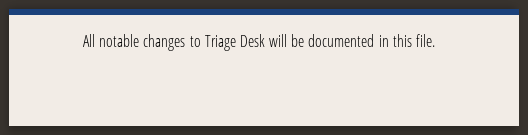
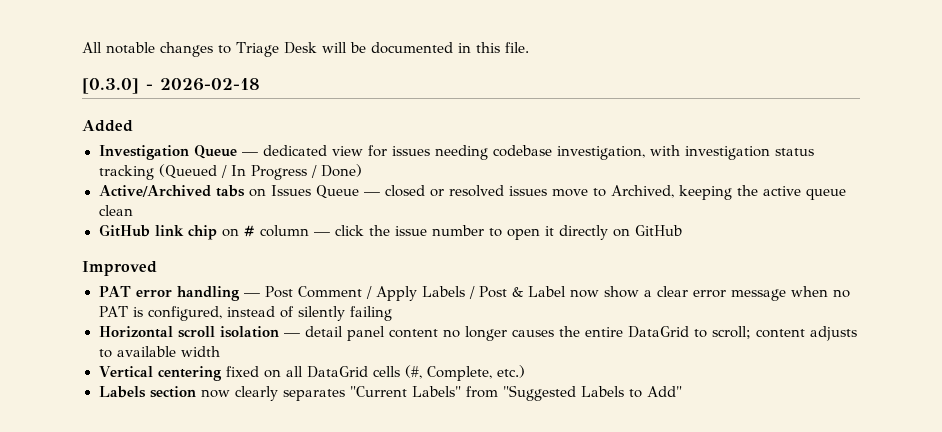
+ [0.3.0] - 2026-02-18
+ Added
+ Investigation Queue — dedicated view for issues needing codebase investigation, with investigation status tracking (Queued / In Progress / Done)
+ Active/Archived tabs on Issues Queue — closed or resolved issues move to Archived, keeping the active queue clean
+ GitHub link chip on # column — click the issue number to open it directly on GitHub
+ Improved
+ PAT error handling — Post Comment / Apply Labels / Post & Label now show a clear error message when no PAT is configured, instead of silently failing
+ Horizontal scroll isolation — detail panel content no longer causes the entire DataGrid to scroll; content adjusts to available width
+ Vertical centering fixed on all DataGrid cells (#, Complete, etc.)
+ Labels section now clearly separates "Current Labels" from "Suggested Labels to Add"

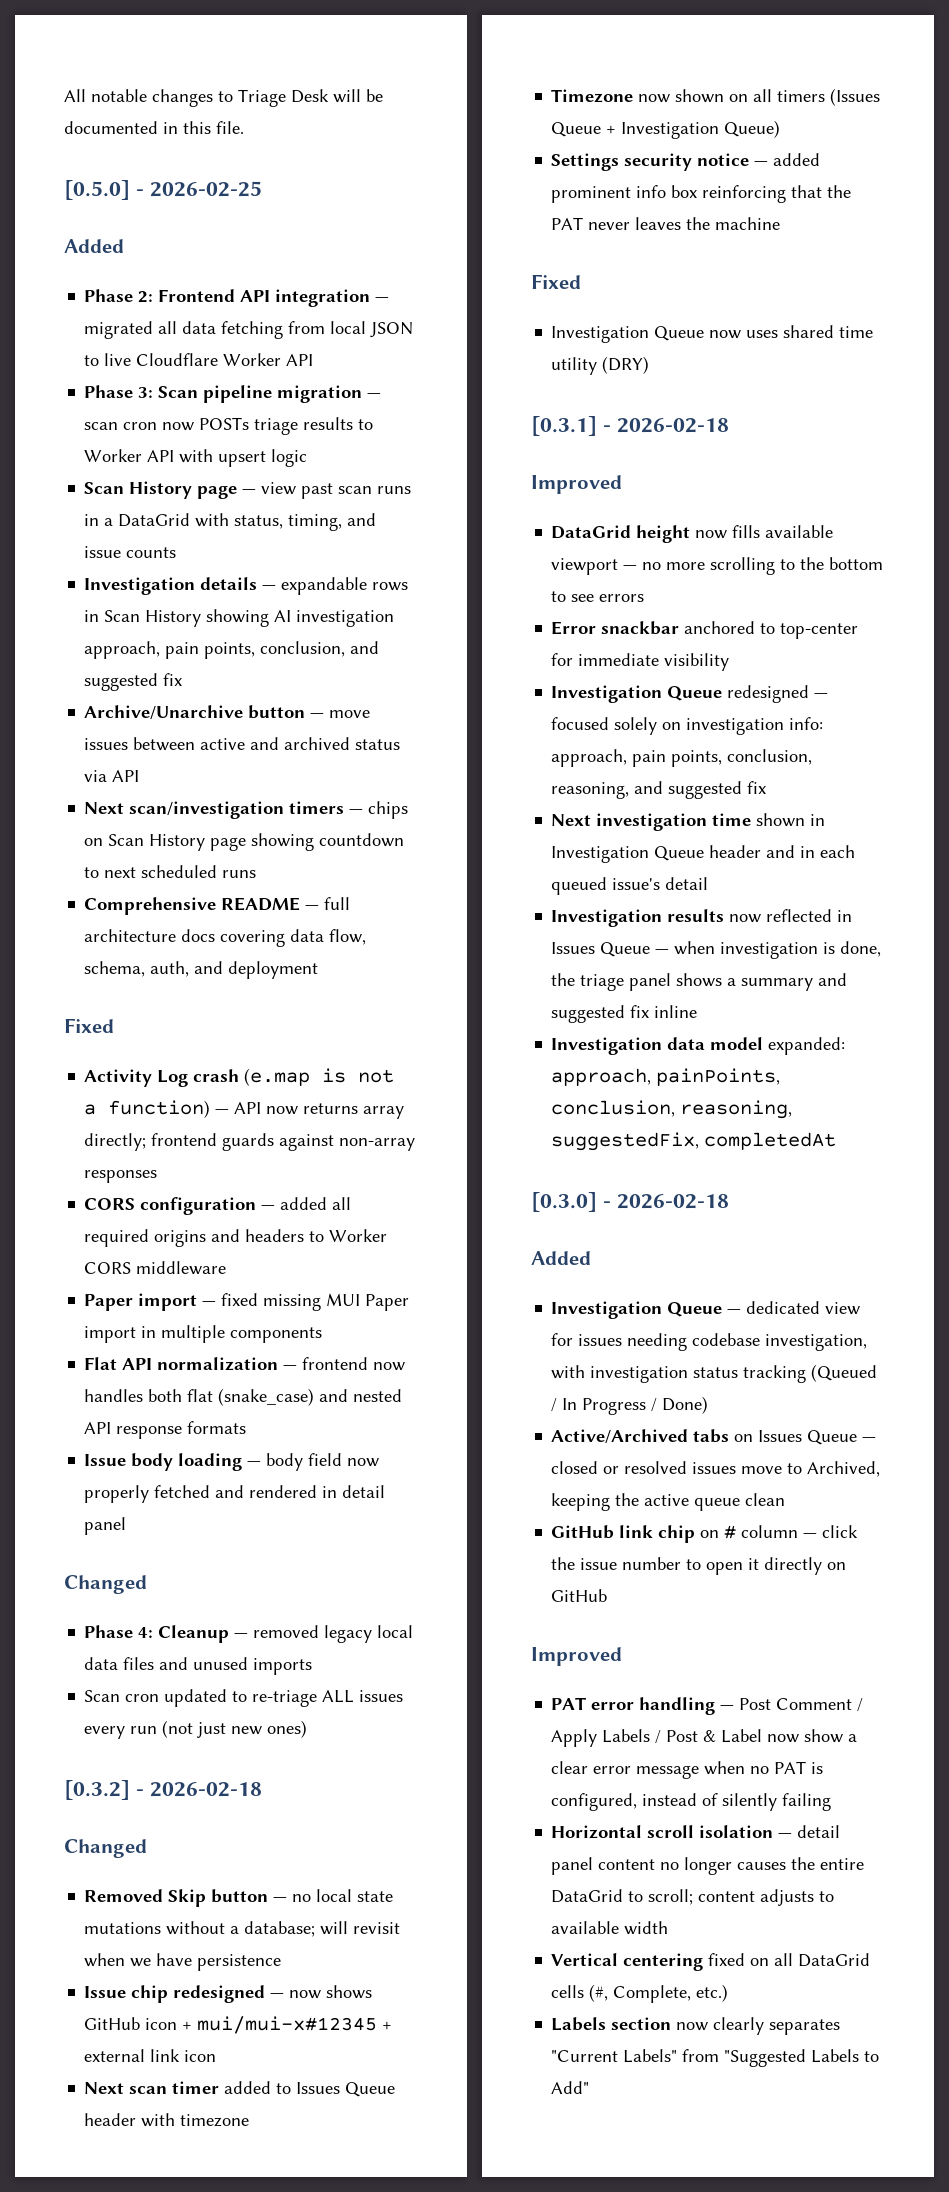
+ [0.5.0] - 2026-02-25
+ Added
+ Phase 2: Frontend API integration — migrated all data fetching from local JSON to live Cloudflare Worker API
+ Phase 3: Scan pipeline migration — scan cron now POSTs triage results to Worker API with upsert logic
+ Scan History page — view past scan runs in a DataGrid with status, timing, and issue counts
+ Investigation details — expandable rows in Scan History showing AI investigation approach, pain points, conclusion, and suggested fix
+ Archive/Unarchive button — move issues between active and archived status via API
+ Next scan/investigation timers — chips on Scan History page showing countdown to next scheduled runs
+ Comprehensive README — full architecture docs covering data flow, schema, auth, and deployment
+ Fixed
+ Activity Log crash (e.map is not a function) — API now returns array directly; frontend guards against non-array responses
+ CORS configuration — added all required origins and headers to Worker CORS middleware
+ Paper import — fixed missing MUI Paper import in multiple components
+ Flat API normalization — frontend now handles both flat (snake_case) and nested API response formats
+ Issue body loading — body field now properly fetched and rendered in detail panel
+ Changed
+ Phase 4: Cleanup — removed legacy local data files and unused imports
+ Scan cron updated to re-triage ALL issues every run (not just new ones)
+ [0.3.2] - 2026-02-18
+ Changed
+ Removed Skip button — no local state mutations without a database; will revisit when we have persistence
+ Issue chip redesigned — now shows GitHub icon + mui/mui-x#12345 + external link icon
+ Next scan timer added to Issues Queue header with timezone
+ Timezone now shown on all timers (Issues Queue + Investigation Queue)
+ Settings security notice — added prominent info box reinforcing that the PAT never leaves the machine
+ Fixed
+ Investigation Queue now uses shared time utility (DRY)
+ [0.3.1] - 2026-02-18
+ Improved
+ DataGrid height now fills available viewport — no more scrolling to the bottom to see errors
+ Error snackbar anchored to top-center for immediate visibility
+ Investigation Queue redesigned — focused solely on investigation info: approach, pain points, conclusion, reasoning, and suggested fix
+ Next investigation time shown in Investigation Queue header and in each queued issue's detail
+ Investigation results now reflected in Issues Queue — when investigation is done, the triage panel shows a summary and suggested fix inline
+ Investigation data model expanded: approach, painPoints, conclusion, reasoning, suggestedFix, completedAt

